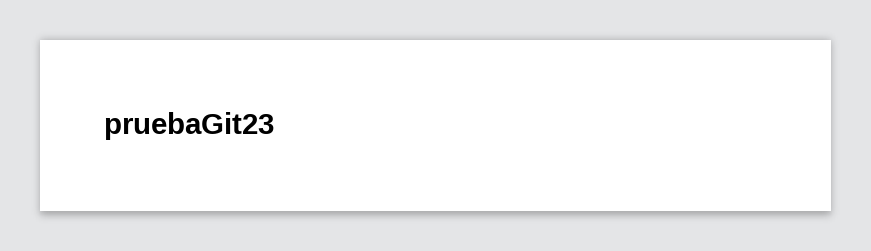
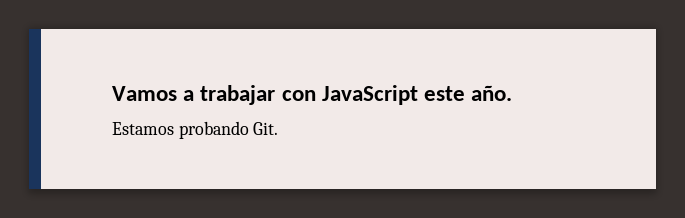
- pruebaGit23
+ Vamos a trabajar con JavaScript este año.
+ Estamos probando Git.

